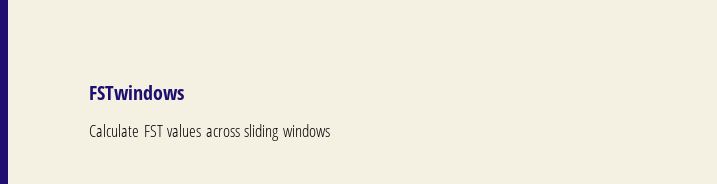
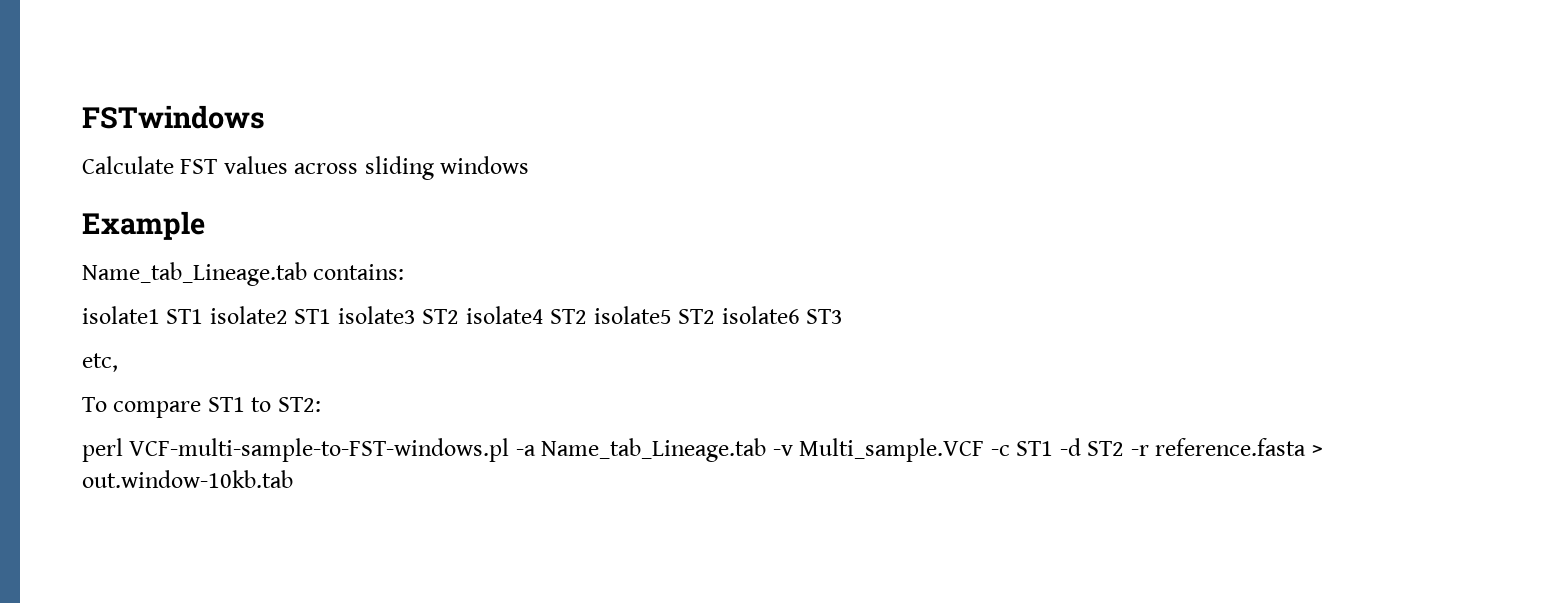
+ Example
+ Name_tab_Lineage.tab contains:
+ isolate1 ST1 isolate2 ST1 isolate3 ST2 isolate4 ST2 isolate5 ST2 isolate6 ST3
+ etc,
+ To compare ST1 to ST2:
+ perl VCF-multi-sample-to-FST-windows.pl -a Name_tab_Lineage.tab -v Multi_sample.VCF -c ST1 -d ST2 -r reference.fasta > out.window-10kb.tab

